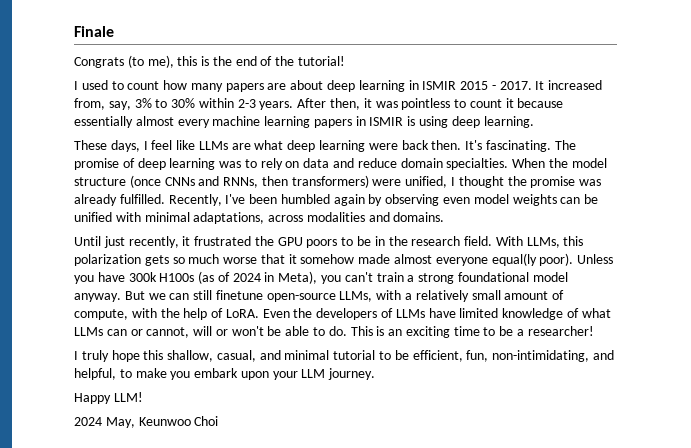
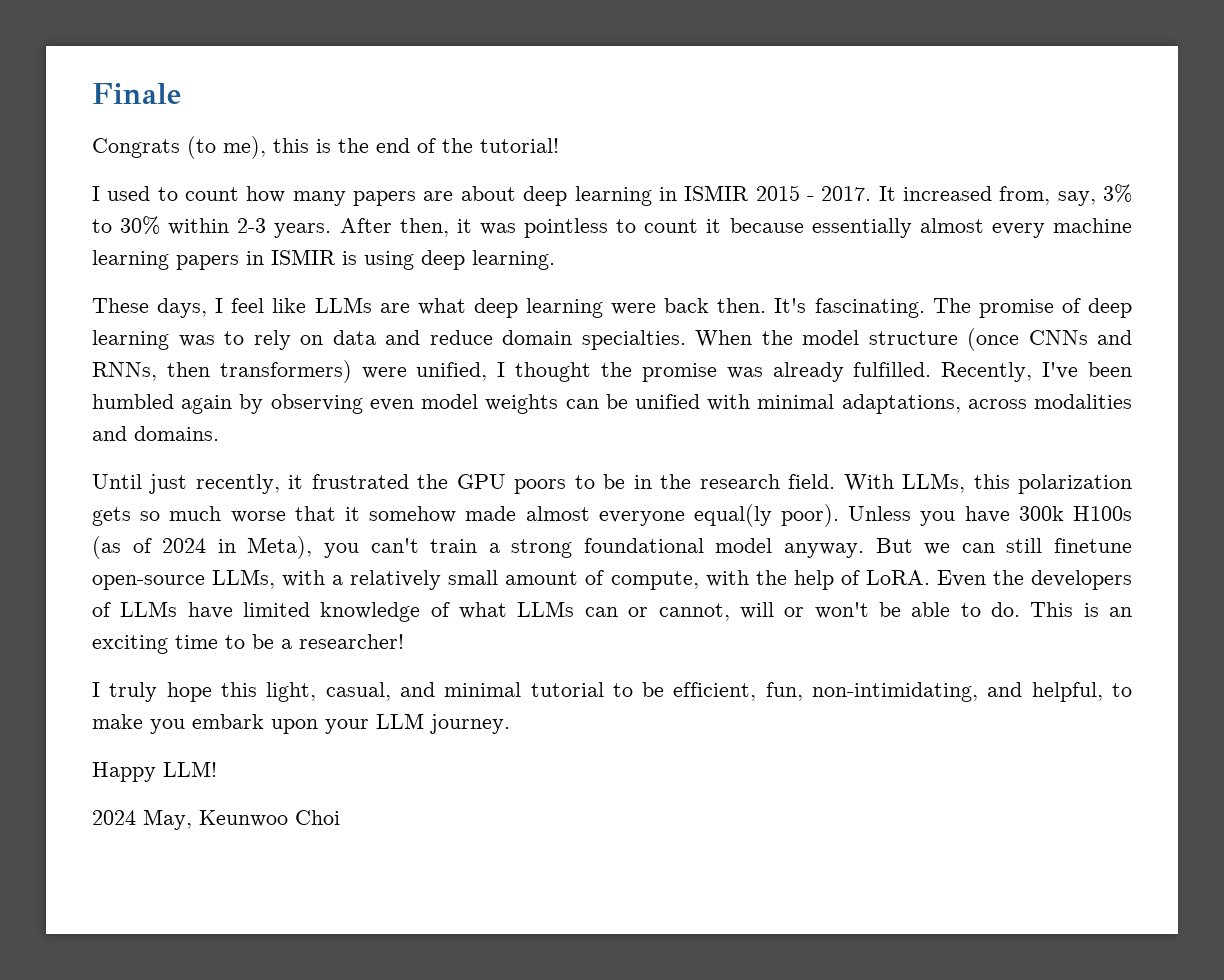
- I truly hope this shallow, casual, and minimal tutorial to be efficient, fun, non-intimidating, and helpful, to make you embark upon your LLM journey.
+ I truly hope this light, casual, and minimal tutorial to be efficient, fun, non-intimidating, and helpful, to make you embark upon your LLM journey.

